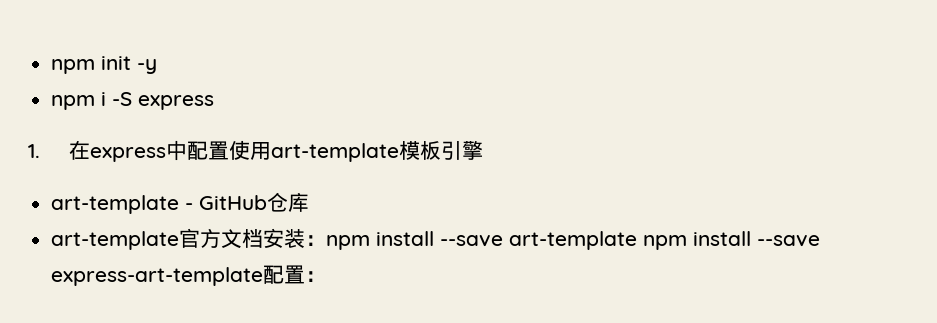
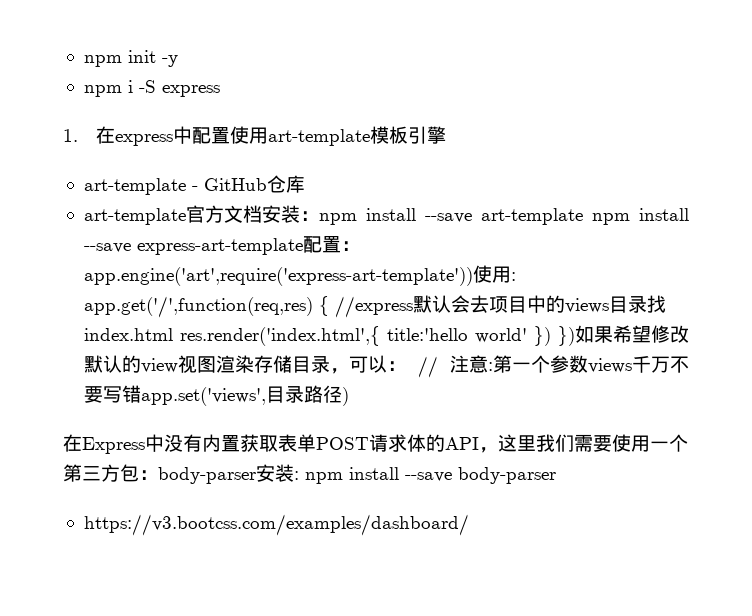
- art-template官方文档安装：npm install --save art-template npm install --save express-art-template配置：
+ art-template官方文档安装：npm install --save art-template npm install --save express-art-template配置：app.engine('art',require('express-art-template'))使用: app.get('/',function(req,res) { //express默认会去项目中的views目录找index.html res.render('index.html',{ title:'hello world' }) })如果希望修改默认的view视图渲染存储目录，可以： // 注意:第一个参数views千万不要写错app.set('views',目录路径)
+ 在Express中没有内置获取表单POST请求体的API，这里我们需要使用一个第三方包：body-parser安装: npm install --save body-parser
+ https://v3.bootcss.com/examples/dashboard/

